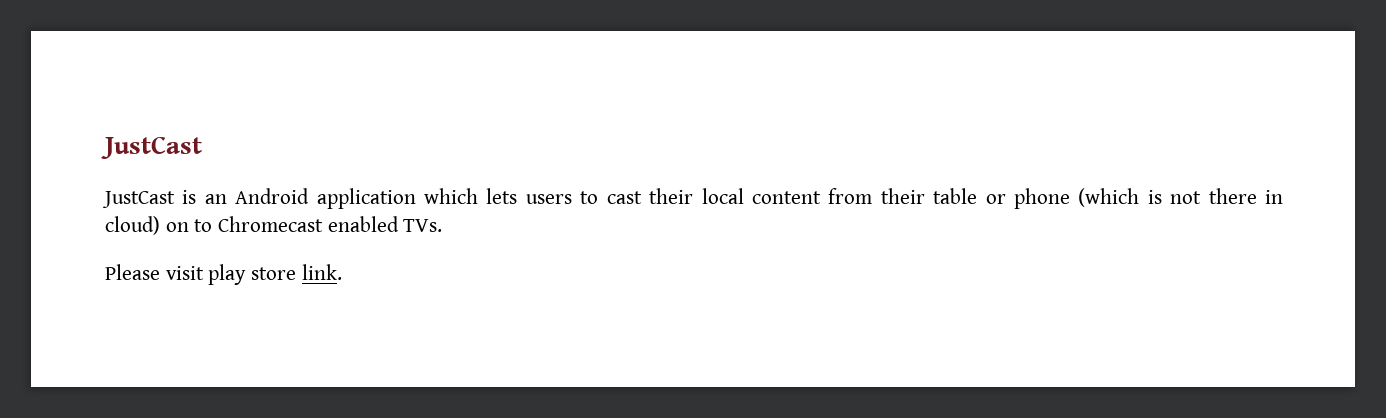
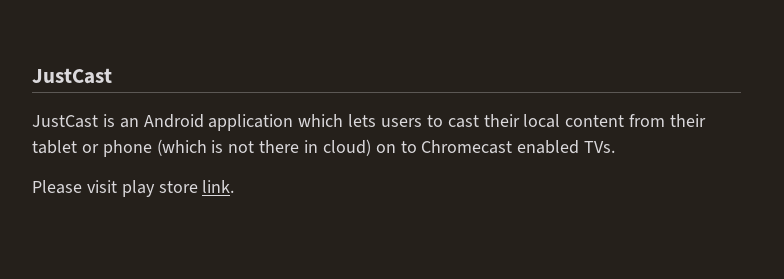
- JustCast is an Android application which lets users to cast their local content from their table or phone (which is not there in cloud) on to Chromecast enabled TVs.
+ JustCast is an Android application which lets users to cast their local content from their tablet or phone (which is not there in cloud) on to Chromecast enabled TVs.

